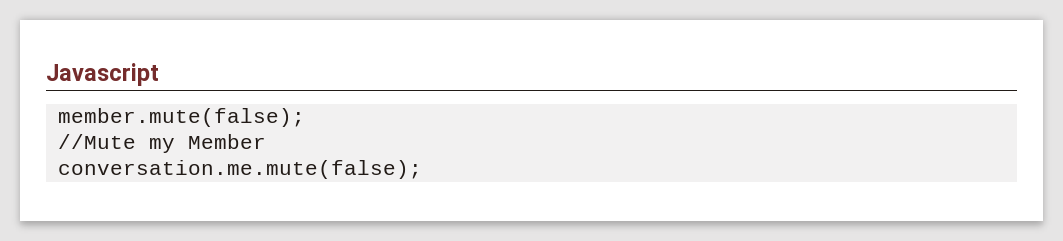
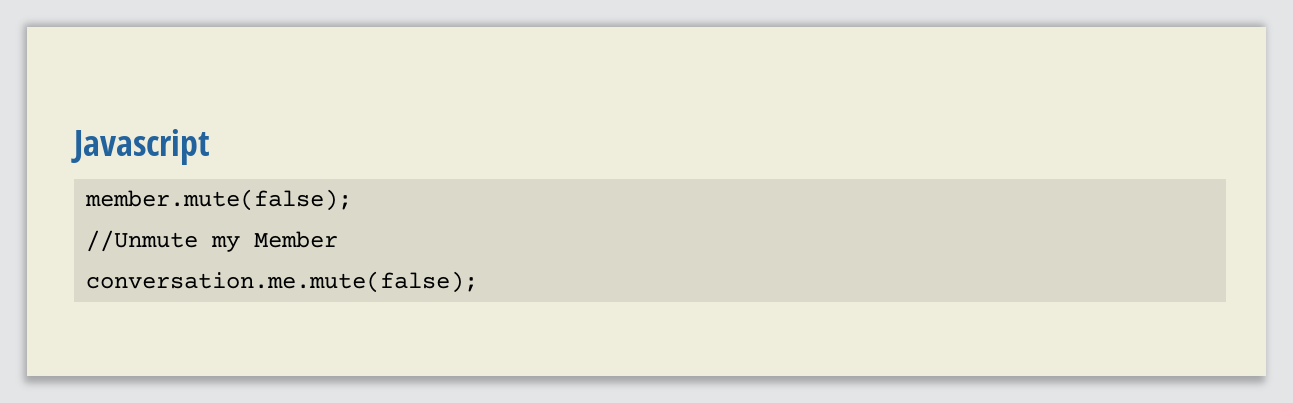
- //Mute my Member
+ //Unmute my Member

